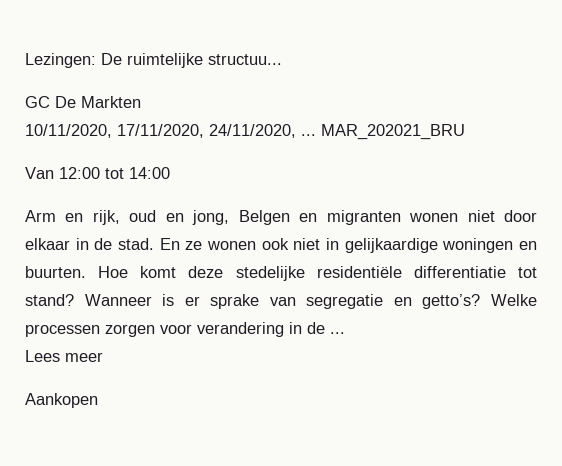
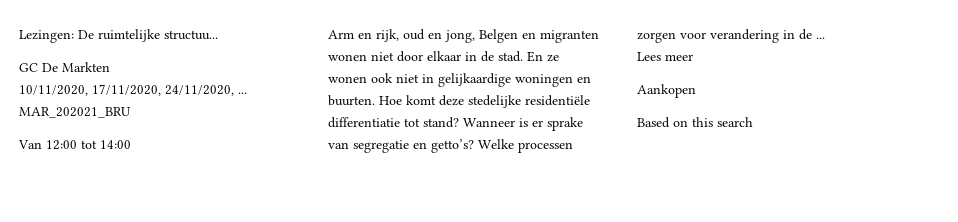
+ Based on this search

